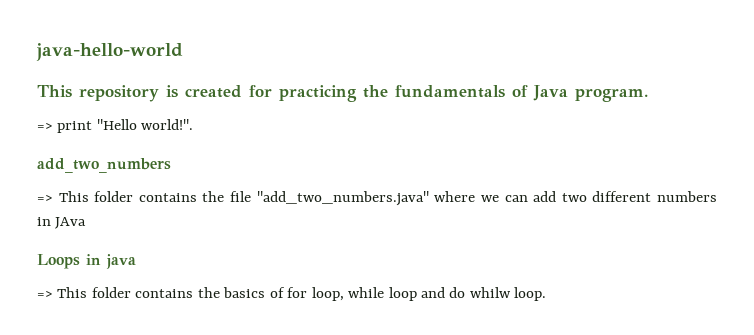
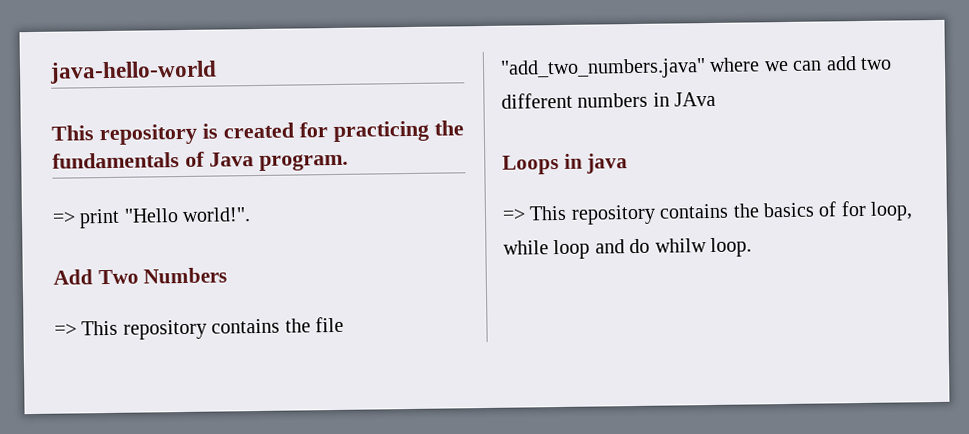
- add_two_numbers
- => This folder contains the file "add_two_numbers.java" where we can add two different numbers in JAva
+ Add Two Numbers
+ => This repository contains the file "add_two_numbers.java" where we can add two different numbers in JAva
- => This folder contains the basics of for loop, while loop and do whilw loop.
+ => This repository contains the basics of for loop, while loop and do whilw loop.

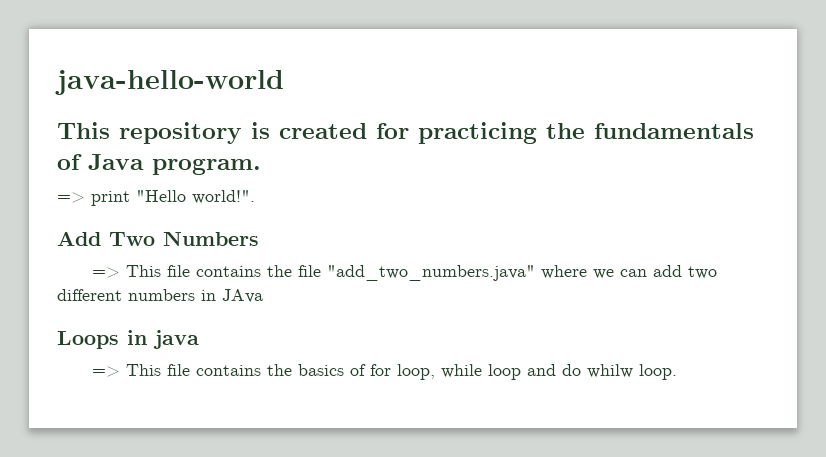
- => This repository contains the file "add_two_numbers.java" where we can add two different numbers in JAva
+ => This file contains the file "add_two_numbers.java" where we can add two different numbers in JAva
- => This repository contains the basics of for loop, while loop and do whilw loop.
+ => This file contains the basics of for loop, while loop and do whilw loop.

